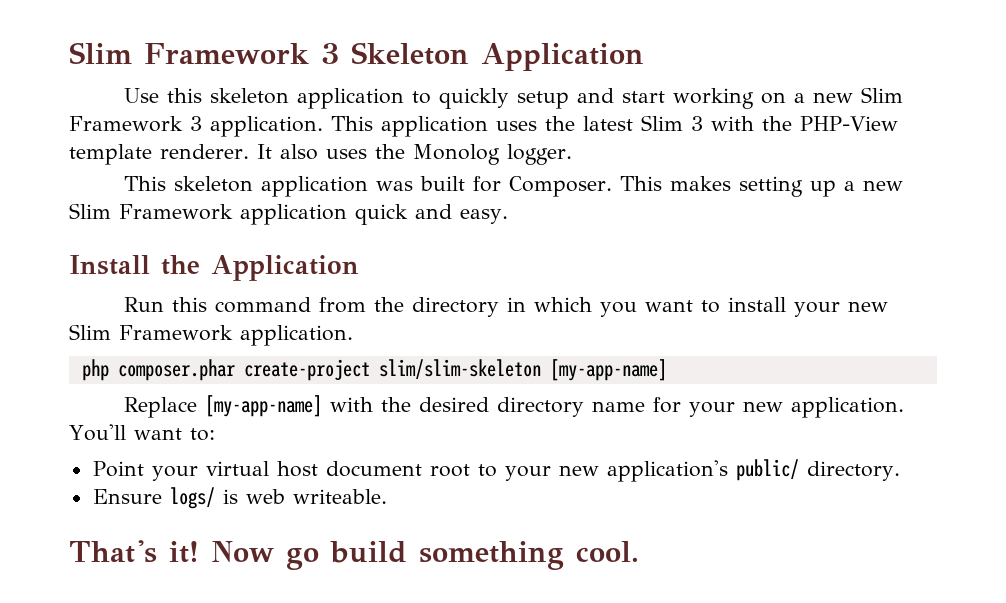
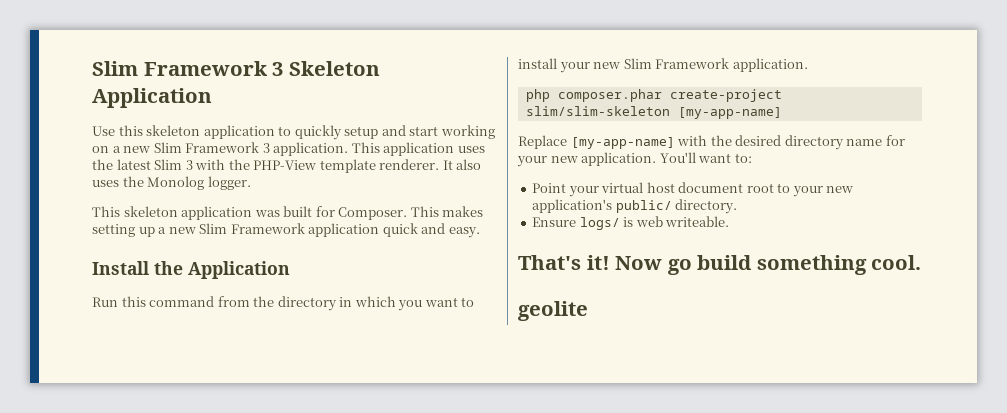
+ geolite

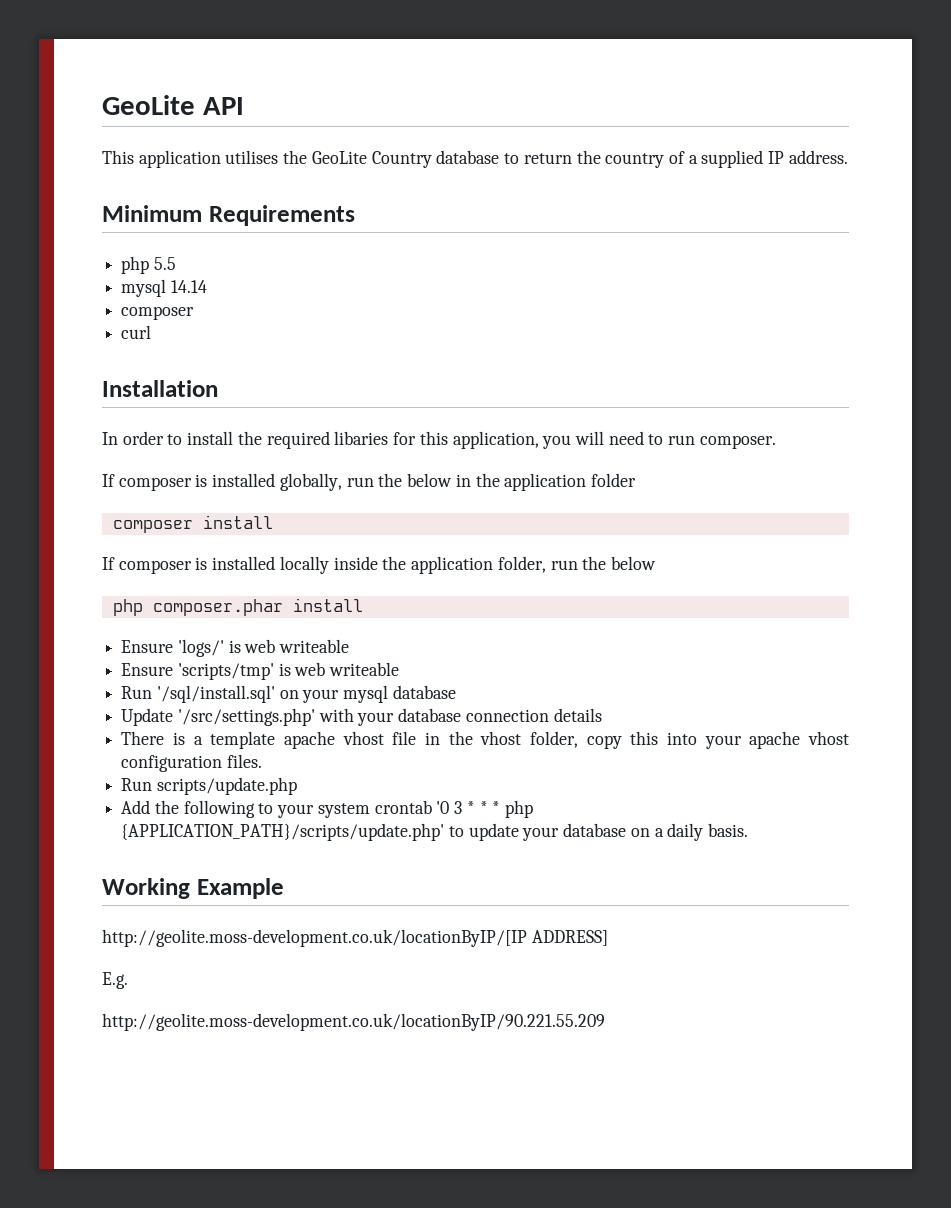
- Slim Framework 3 Skeleton Application
- Use this skeleton application to quickly setup and start working on a new Slim Framework 3 application. This application uses the latest Slim 3 with the PHP-View template renderer. It also uses the Monolog logger.
- This skeleton application was built for Composer. This makes setting up a new Slim Framework application quick and easy.
- Install the Application
- Run this command from the directory in which you want to install your new Slim Framework application.
- php composer.phar create-project slim/slim-skeleton [my-app-name]
- Replace [my-app-name] with the desired directory name for your new application. You'll want to:
- Point your virtual host document root to your new application's public/ directory.
- Ensure logs/ is web writeable.
- That's it! Now go build something cool.
- geolite
+ GeoLite API
+ This application utilises the GeoLite Country database to return the country of a supplied IP address.
+ Minimum Requirements
+ php 5.5
+ mysql 14.14
+ composer
+ curl
+ Installation
+ In order to install the required libaries for this application, you will need to run composer.
+ If composer is installed globally, run the below in the application folder
+ composer install
+ If composer is installed locally inside the application folder, run the below
+ php composer.phar install
+ Ensure 'logs/' is web writeable
+ Ensure 'scripts/tmp' is web writeable
+ Run '/sql/install.sql' on your mysql database
+ Update '/src/settings.php' with your database connection details
+ There is a template apache vhost file in the vhost folder, copy this into your apache vhost configuration files.
+ Run scripts/update.php
+ Add the following to your system crontab '0 3 * * * php {APPLICATION_PATH}/scripts/update.php' to update your database on a daily basis.
+ Working Example
+ http://geolite.moss-development.co.uk/locationByIP/[IP ADDRESS]
+ E.g.
+ http://geolite.moss-development.co.uk/locationByIP/90.221.55.209

